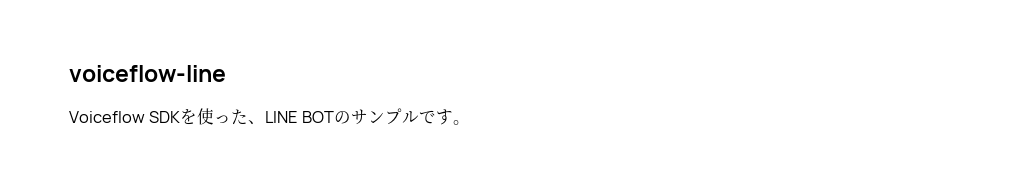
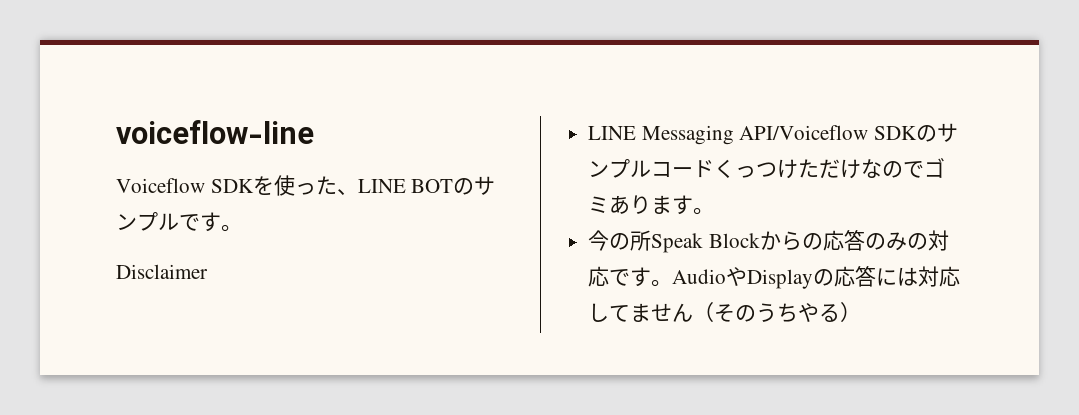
+ Disclaimer
+ LINE Messaging API/Voiceflow SDKのサンプルコードくっつけただけなのでゴミあります。
+ 今の所Speak Blockからの応答のみの対応です。AudioやDisplayの応答には対応してません（そのうちやる）

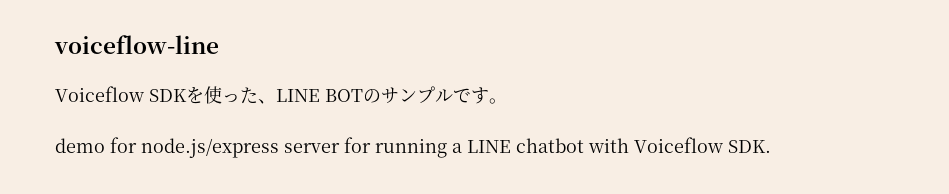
- Disclaimer
- LINE Messaging API/Voiceflow SDKのサンプルコードくっつけただけなのでゴミあります。
- 今の所Speak Blockからの応答のみの対応です。AudioやDisplayの応答には対応してません（そのうちやる）
+ demo for node.js/express server for running a LINE chatbot with Voiceflow SDK.

